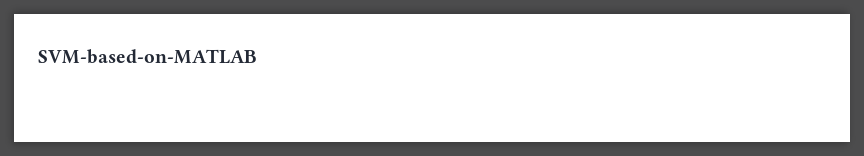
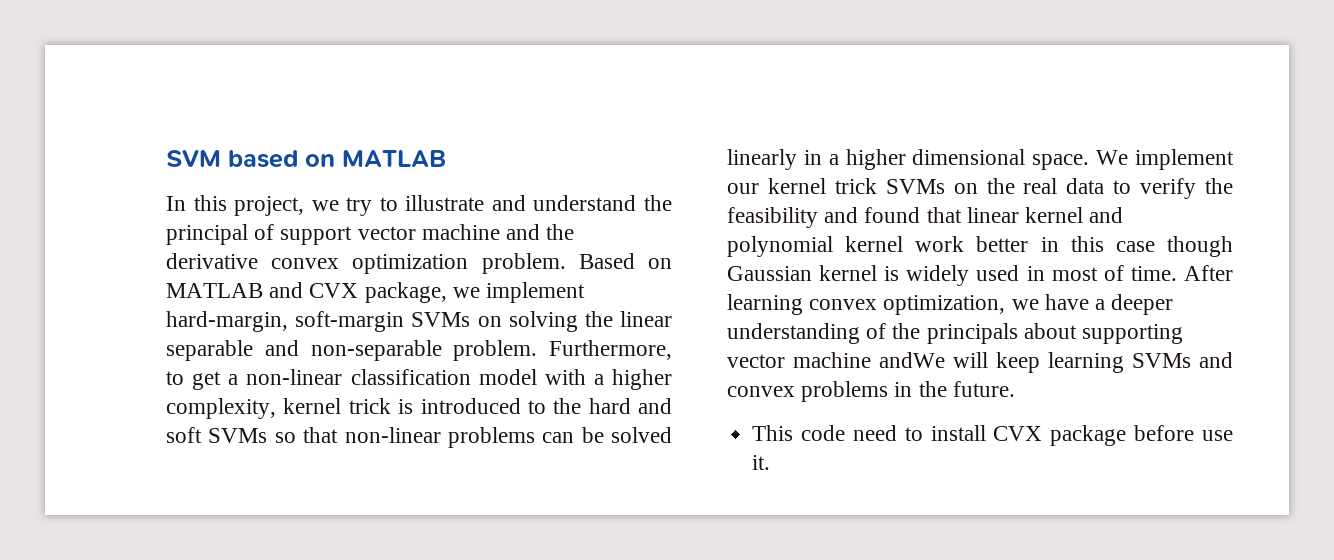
- SVM-based-on-MATLAB
+ SVM based on MATLAB
+ In this project, we try to illustrate and understand the principal of support vector machine and the derivative convex optimization problem. Based on MATLAB and CVX package, we implement hard-margin, soft-margin SVMs on solving the linear separable and non-separable problem. Furthermore, to get a non-linear classification model with a higher complexity, kernel trick is introduced to the hard and soft SVMs so that non-linear problems can be solved linearly in a higher dimensional space. We implement our kernel trick SVMs on the real data to verify the feasibility and found that linear kernel and polynomial kernel work better in this case though Gaussian kernel is widely used in most of time. After learning convex optimization, we have a deeper understanding of the principals about supporting vector machine andWe will keep learning SVMs and convex problems in the future.
+ This code need to install CVX package before use it.

